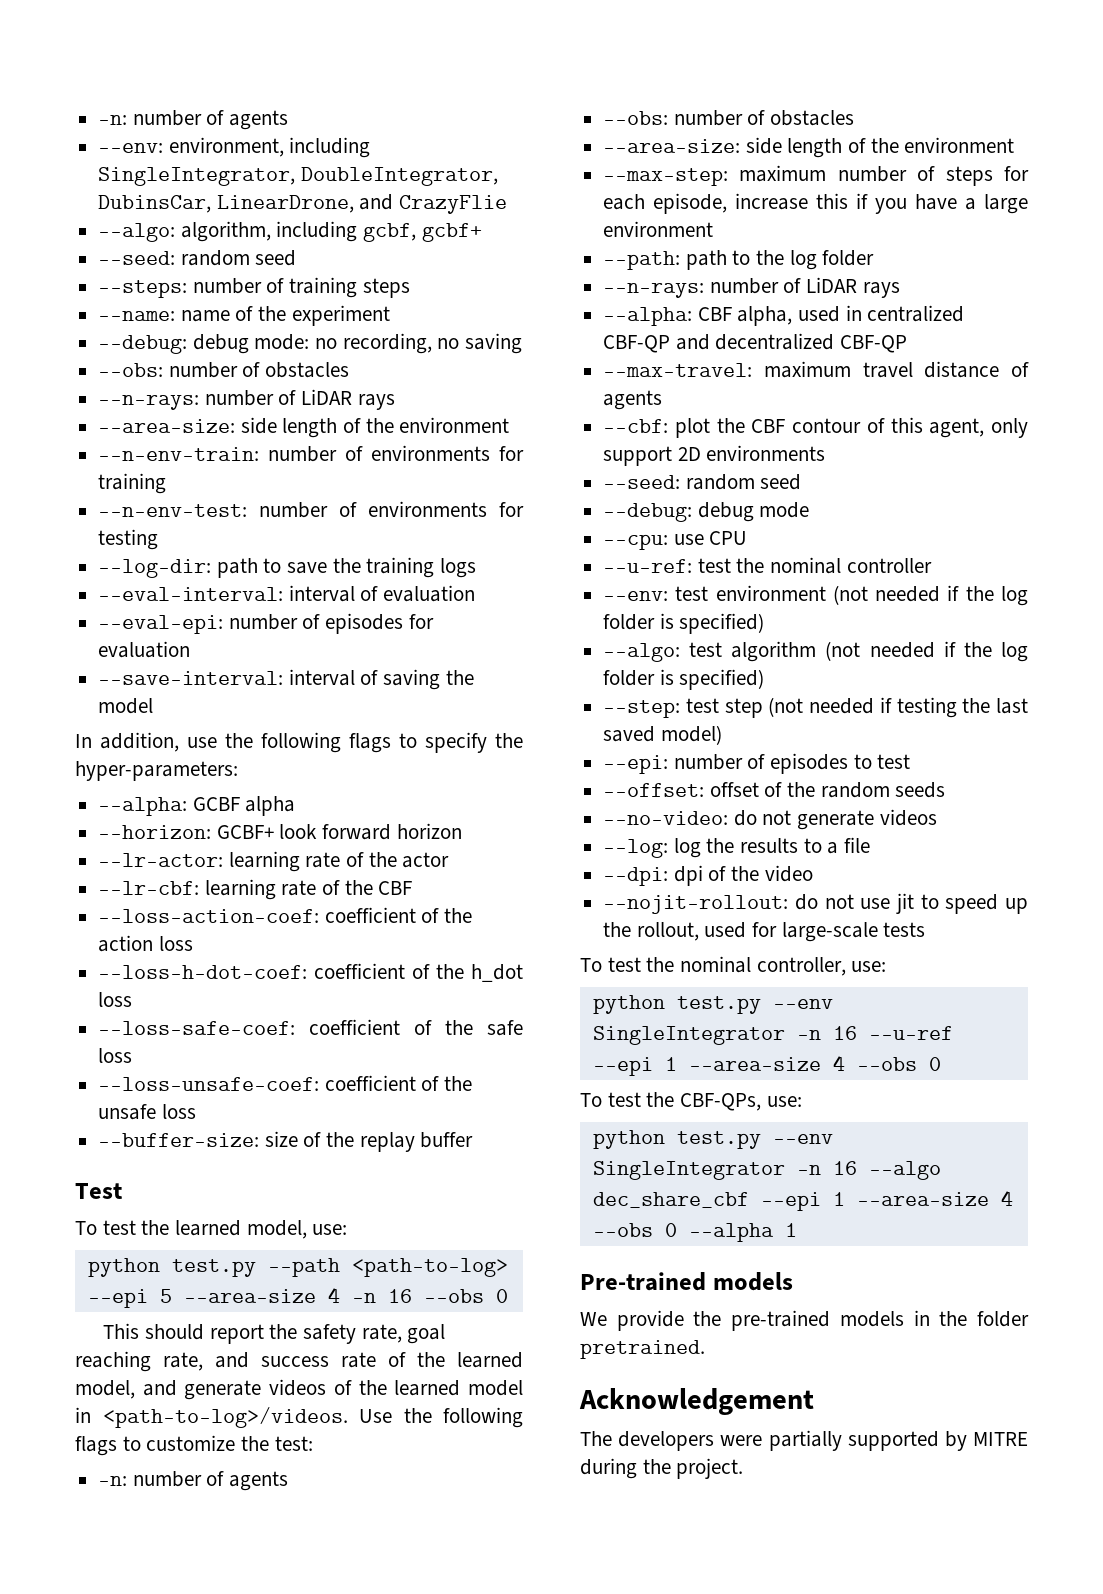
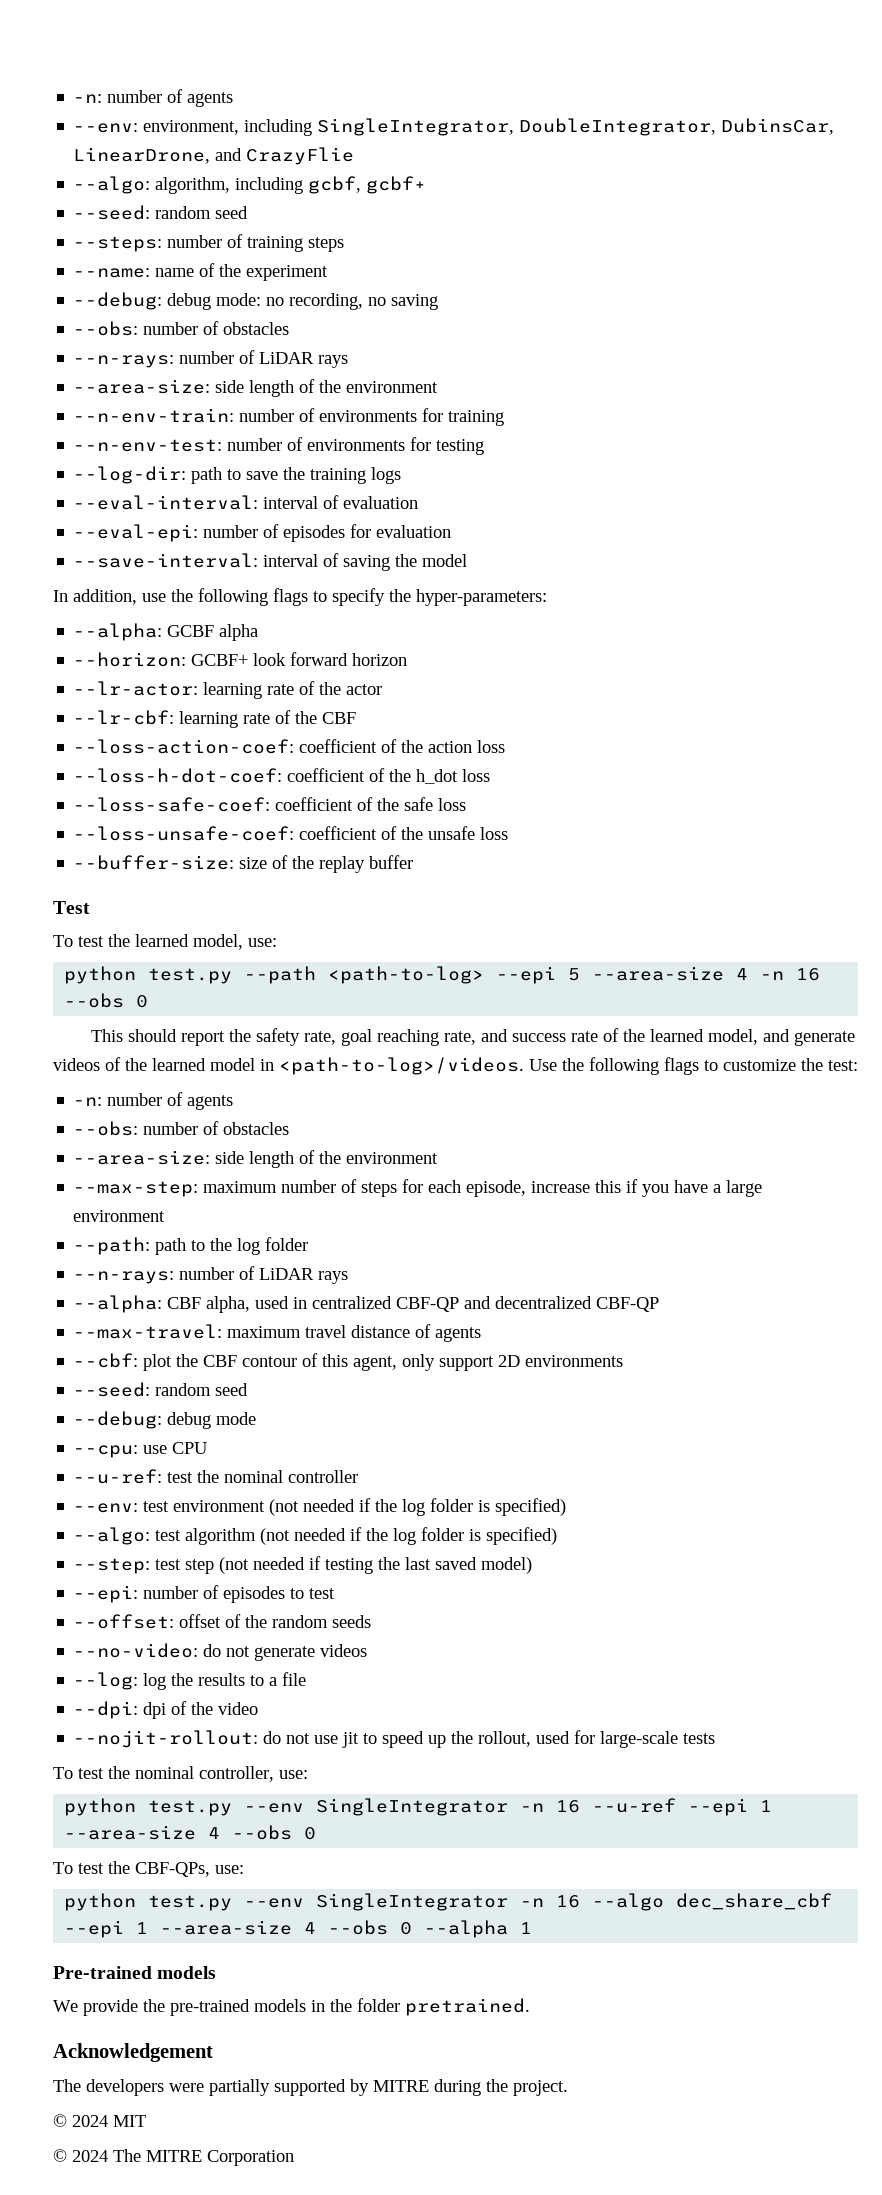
+ © 2024 MIT
+ © 2024 The MITRE Corporation

